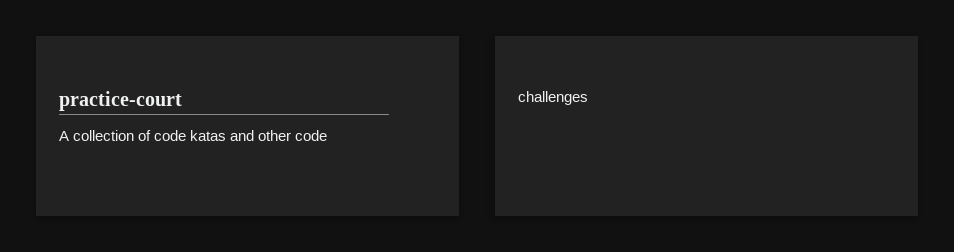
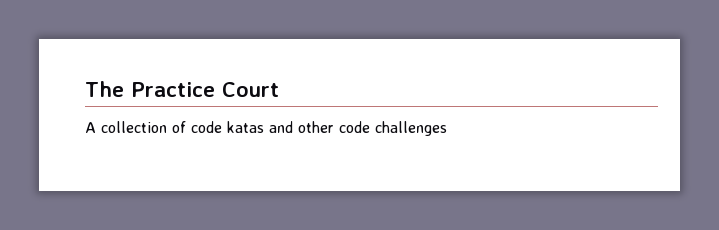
- practice-court
+ The Practice Court

